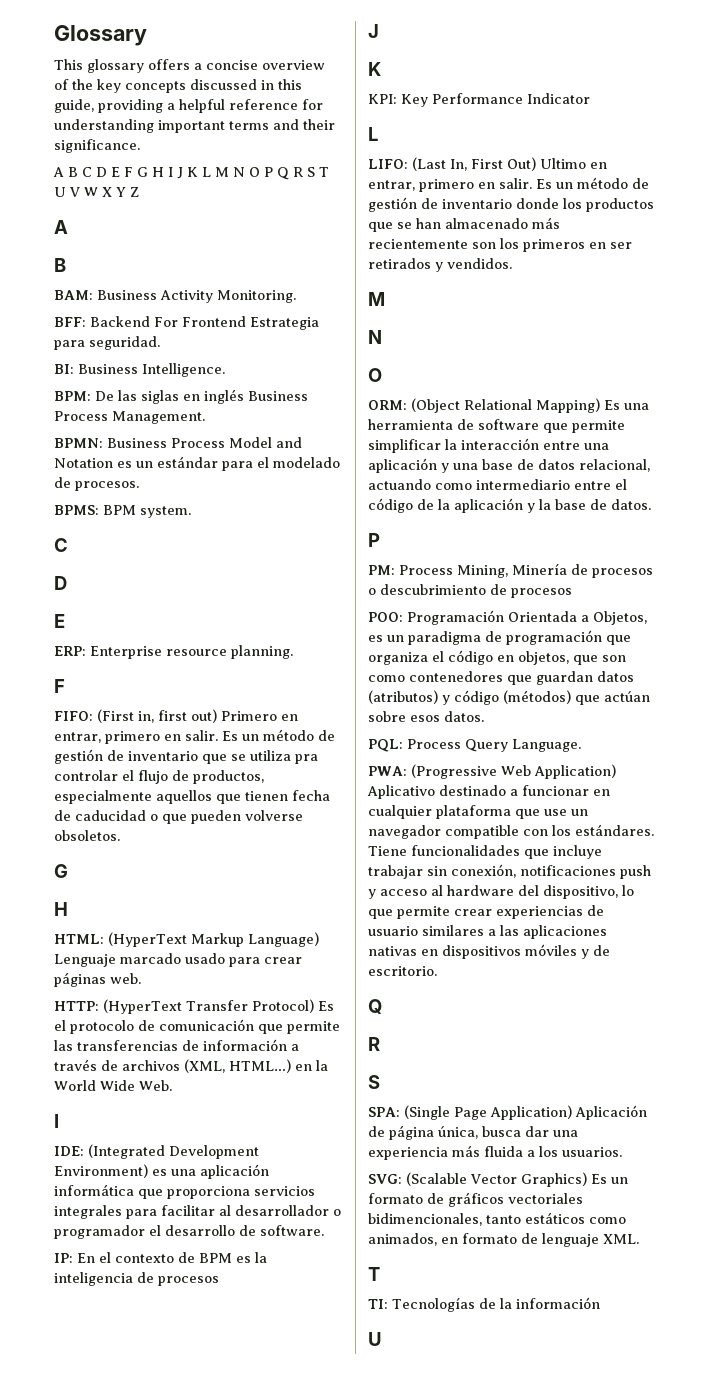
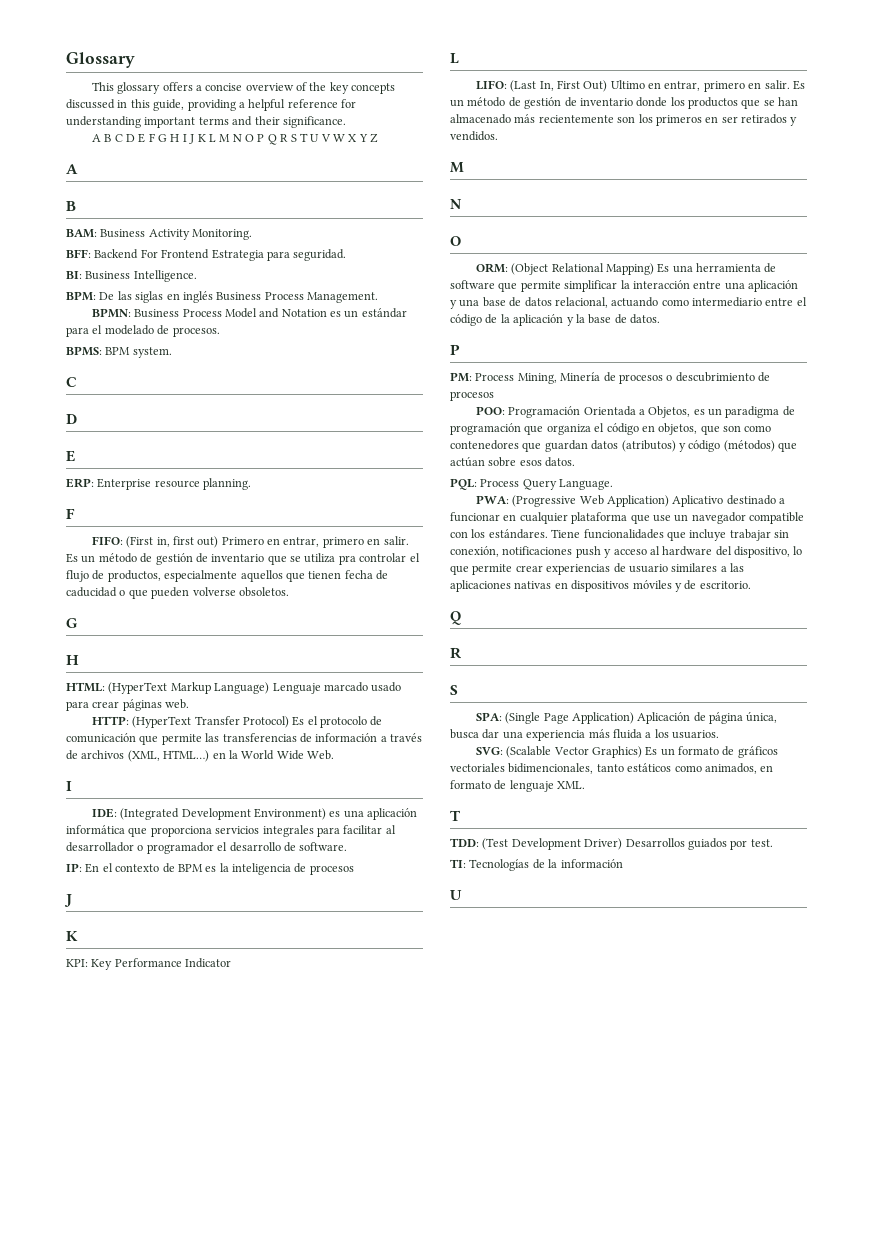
+ TDD: (Test Development Driver) Desarrollos guiados por test.

